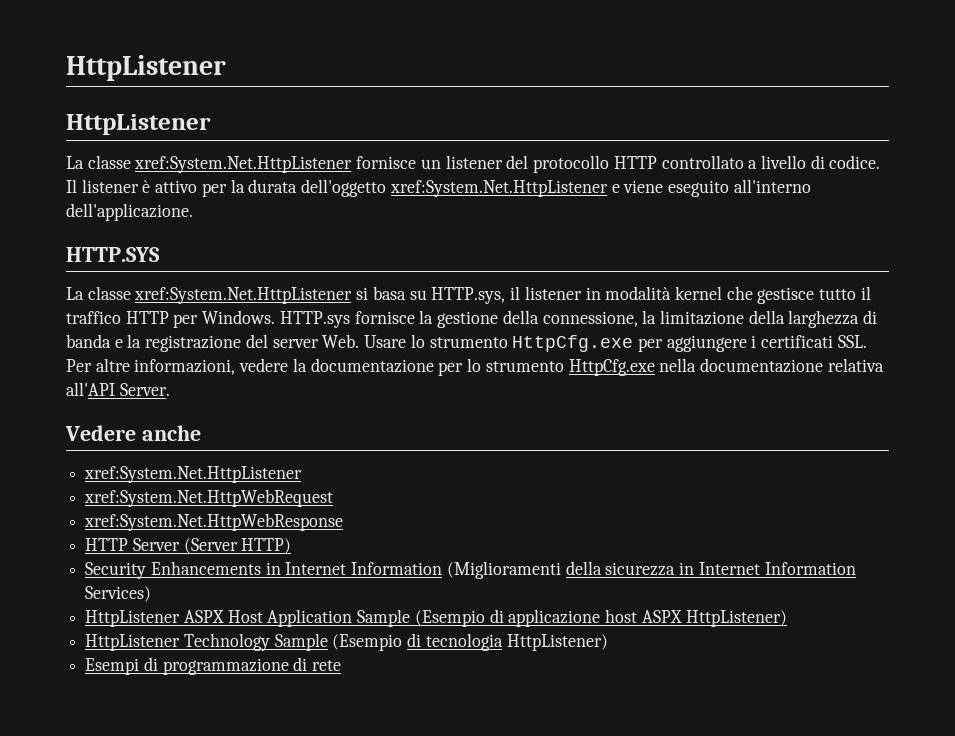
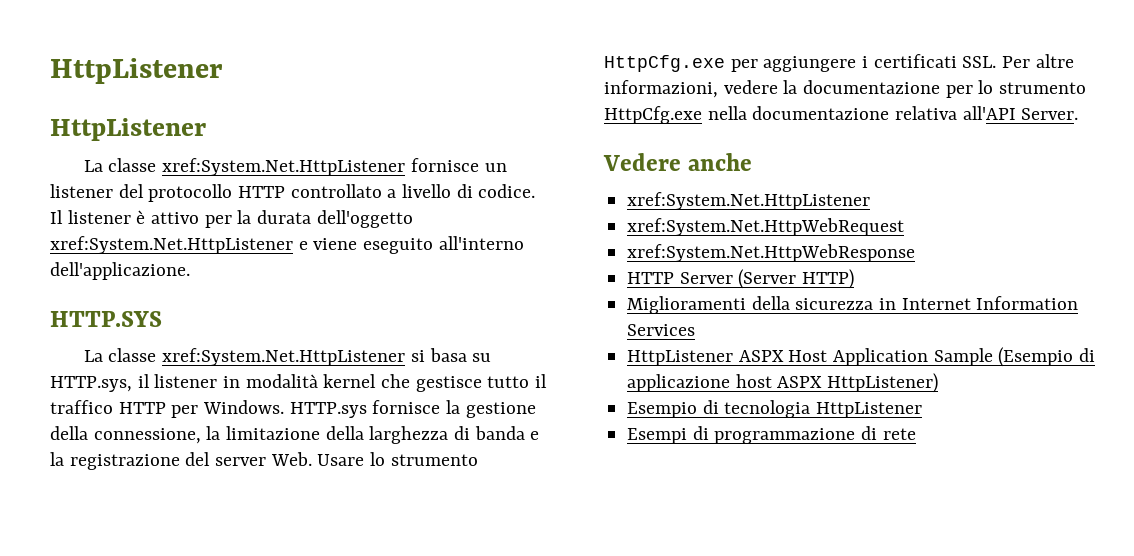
- Security Enhancements in Internet Information (Miglioramenti della sicurezza in Internet Information Services)
+ Miglioramenti della sicurezza in Internet Information Services
- HttpListener Technology Sample (Esempio di tecnologia HttpListener)
+ Esempio di tecnologia HttpListener

